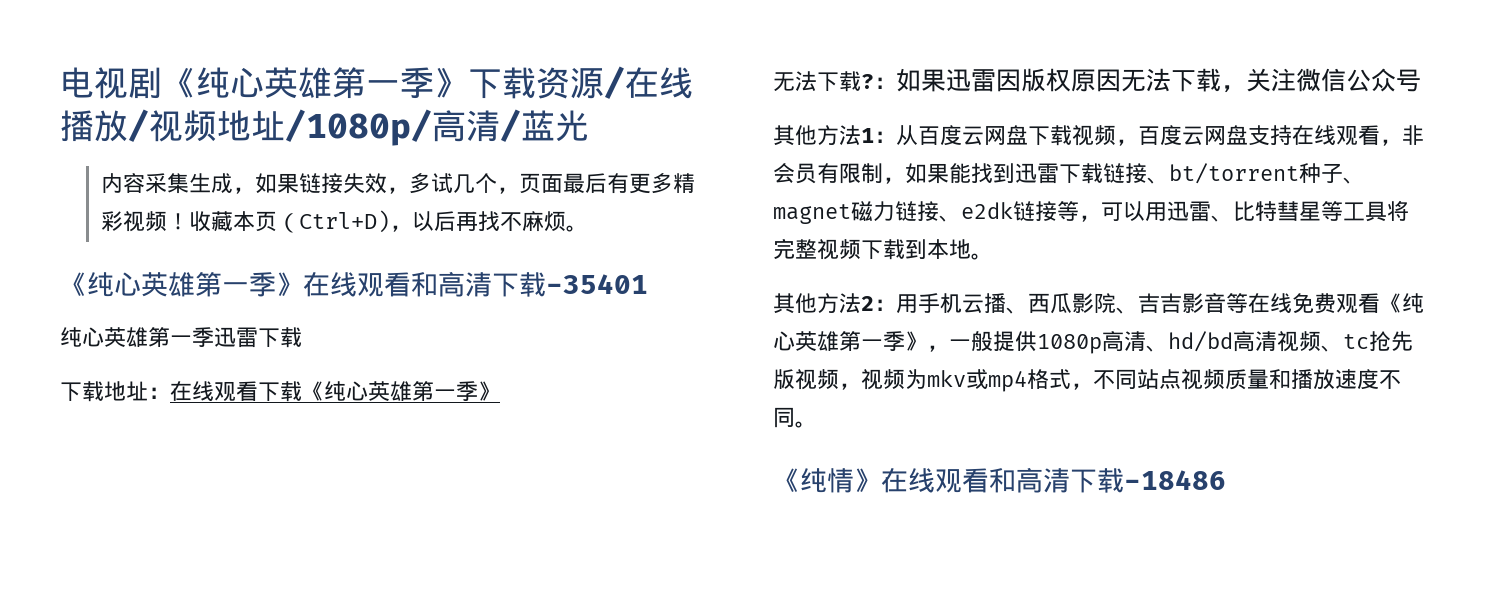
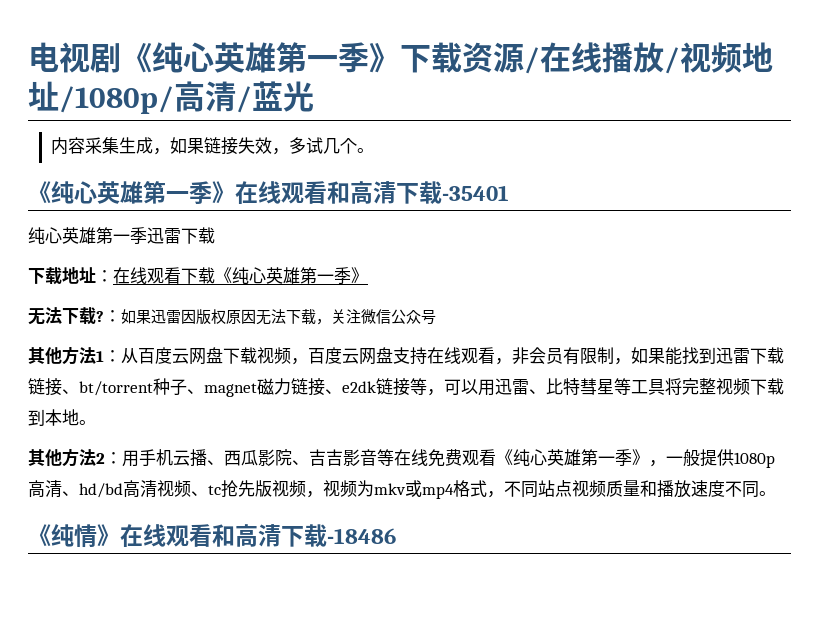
- 内容采集生成，如果链接失效，多试几个，页面最后有更多精彩视频！收藏本页（Ctrl+D)，以后再找不麻烦。
+ 内容采集生成，如果链接失效，多试几个。

